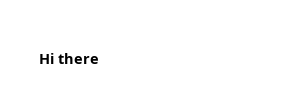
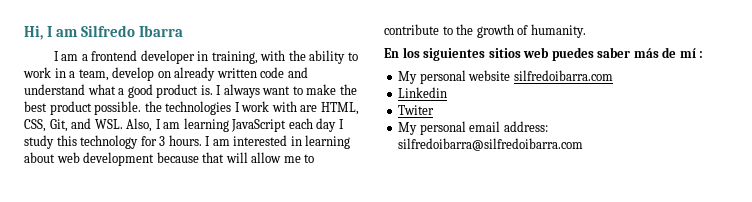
- Hi there
+ Hi, I am Silfredo Ibarra
+ I am a frontend developer in training, with the ability to work in a team, develop on already written code and understand what a good product is. I always want to make the best product possible. the technologies I work with are HTML, CSS, Git, and WSL. Also, I am learning JavaScript each day I study this technology for 3 hours. I am interested in learning about web development because that will allow me to contribute to the growth of humanity.
+ En los siguientes sitios web puedes saber más de mí :
+ My personal website silfredoibarra.com
+ Linkedin
+ Twiter
+ My personal email address: silfredoibarra@silfredoibarra.com

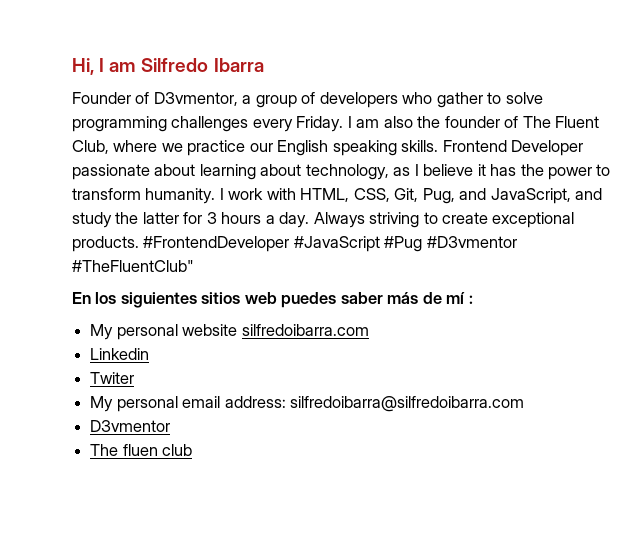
- I am a frontend developer in training, with the ability to work in a team, develop on already written code and understand what a good product is. I always want to make the best product possible. the technologies I work with are HTML, CSS, Git, and WSL. Also, I am learning JavaScript each day I study this technology for 3 hours. I am interested in learning about web development because that will allow me to contribute to the growth of humanity.
+ Founder of D3vmentor, a group of developers who gather to solve programming challenges every Friday. I am also the founder of The Fluent Club, where we practice our English speaking skills. Frontend Developer passionate about learning about technology, as I believe it has the power to transform humanity. I work with HTML, CSS, Git, Pug, and JavaScript, and study the latter for 3 hours a day. Always striving to create exceptional products. #FrontendDeveloper #JavaScript #Pug #D3vmentor #TheFluentClub"
+ D3vmentor
+ The fluen club

